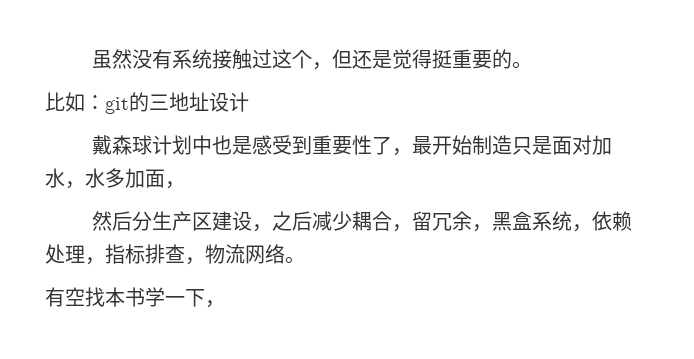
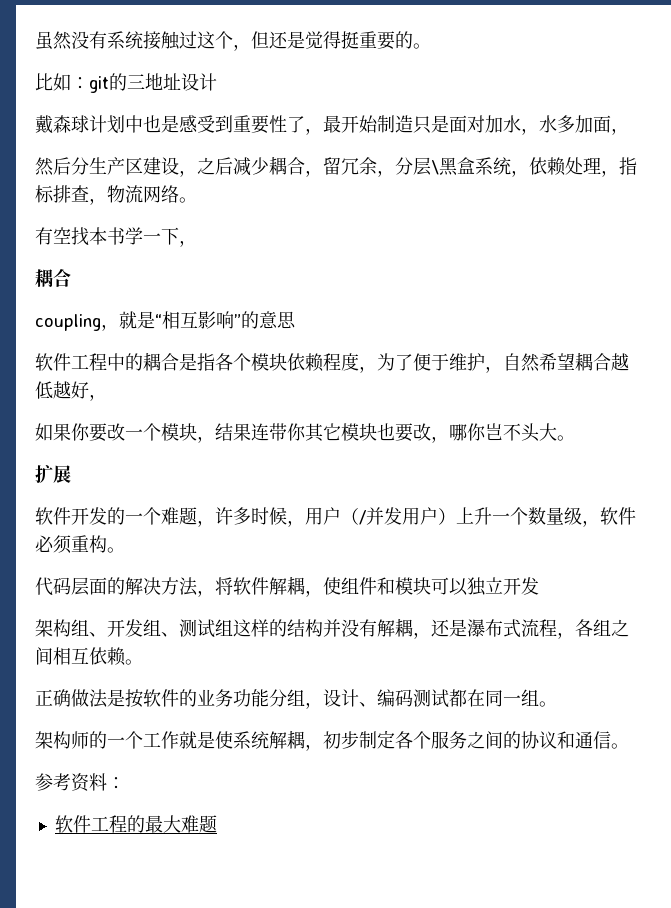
- 然后分生产区建设，之后减少耦合，留冗余，黑盒系统，依赖处理，指标排查，物流网络。
+ 然后分生产区建设，之后减少耦合，留冗余，分层\黑盒系统，依赖处理，指标排查，物流网络。
  有空找本书学一下，
+ 耦合
+ coupling，就是“相互影响”的意思
+ 软件工程中的耦合是指各个模块依赖程度，为了便于维护，自然希望耦合越低越好，
+ 如果你要改一个模块，结果连带你其它模块也要改，哪你岂不头大。
+ 扩展
+ 软件开发的一个难题，许多时候，用户（/并发用户）上升一个数量级，软件必须重构。
+ 代码层面的解决方法，将软件解耦，使组件和模块可以独立开发
+ 架构组、开发组、测试组这样的结构并没有解耦，还是瀑布式流程，各组之间相互依赖。
+ 正确做法是按软件的业务功能分组，设计、编码测试都在同一组。
+ 架构师的一个工作就是使系统解耦，初步制定各个服务之间的协议和通信。
+ 参考资料：
+ 软件工程的最大难题

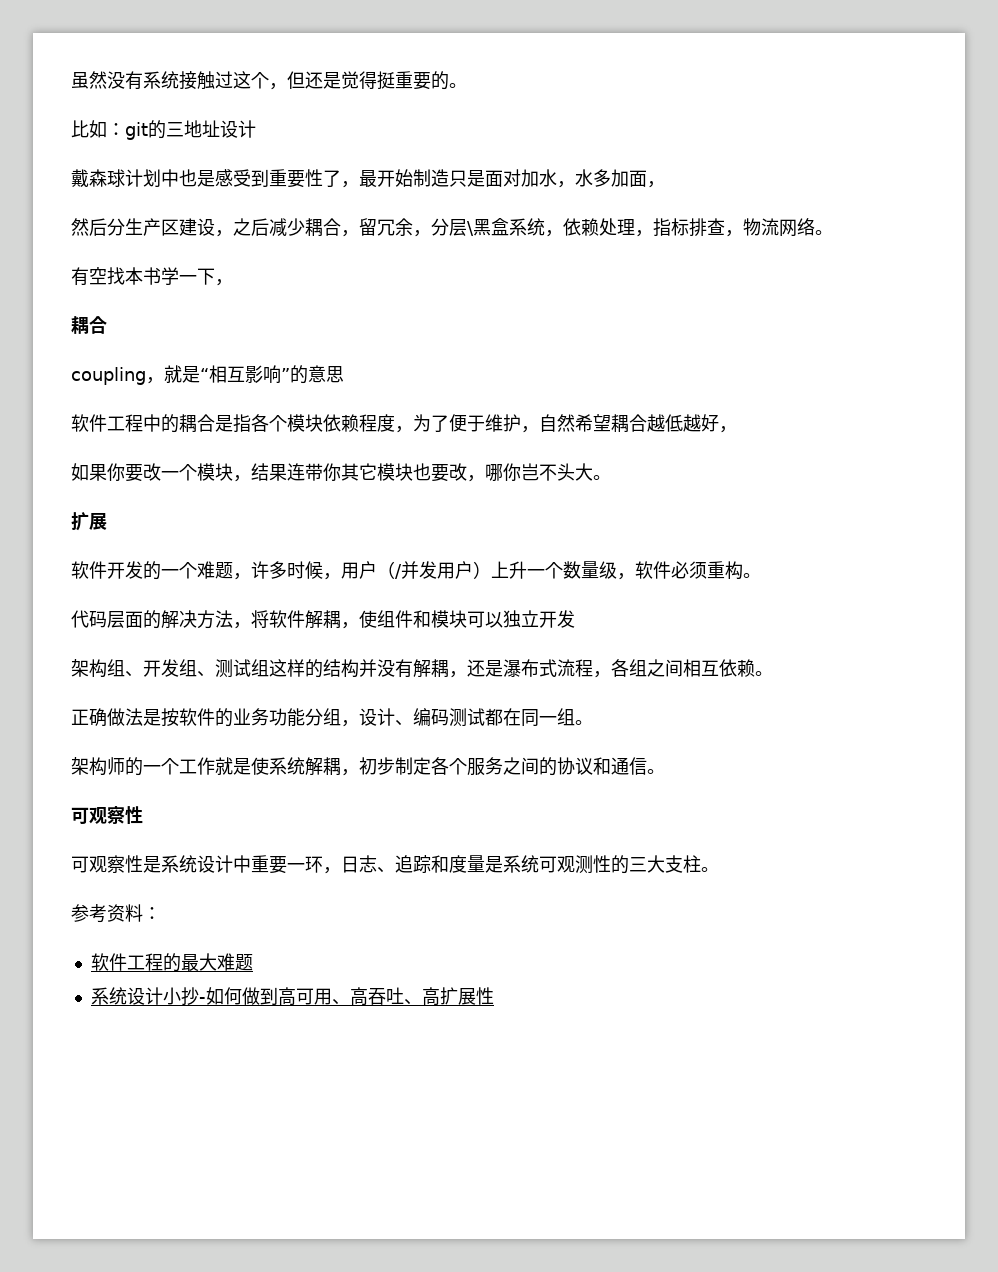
  架构师的一个工作就是使系统解耦，初步制定各个服务之间的协议和通信。
+ 可观察性
+ 可观察性是系统设计中重要一环，日志、追踪和度量是系统可观测性的三大支柱。
+ 系统设计小抄-如何做到高可用、高吞吐、高扩展性

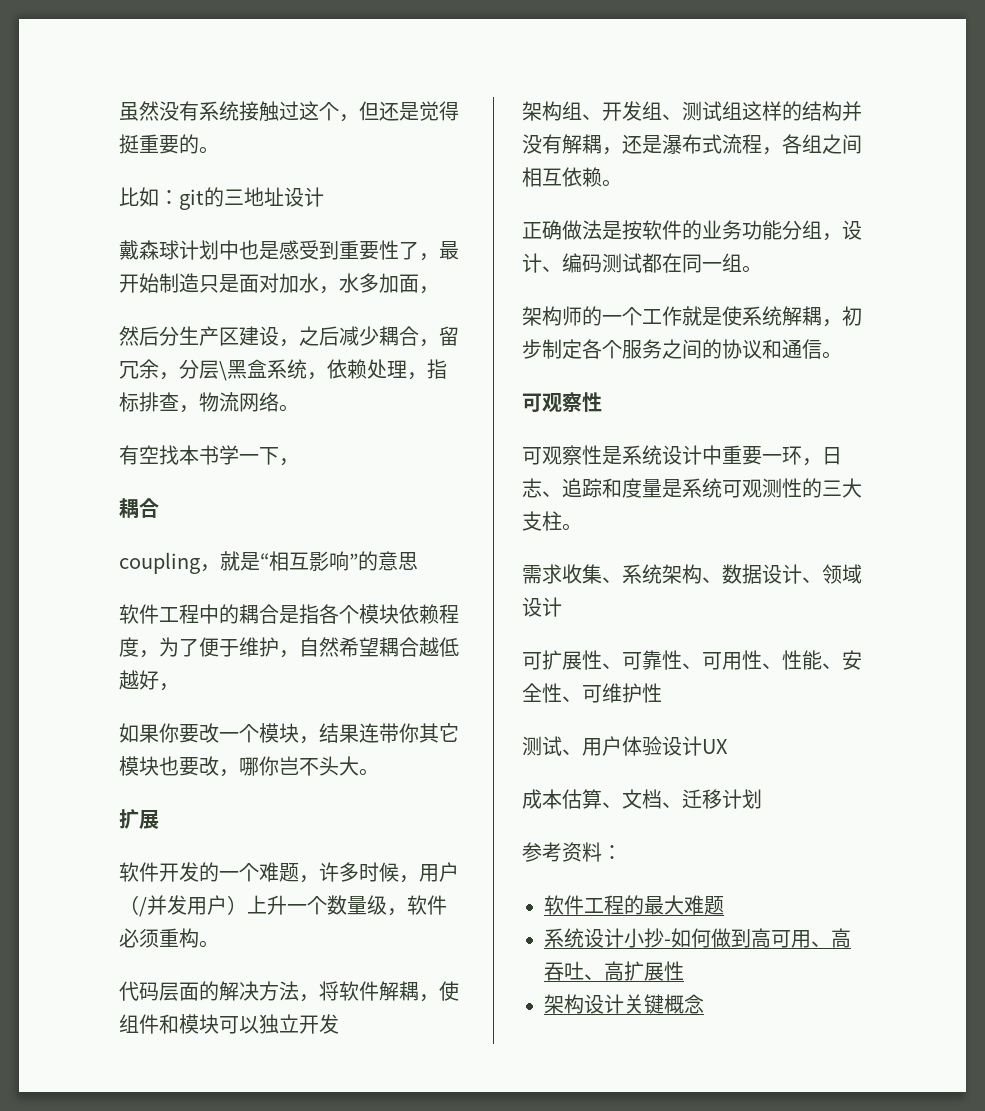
+ 需求收集、系统架构、数据设计、领域设计
+ 可扩展性、可靠性、可用性、性能、安全性、可维护性
+ 测试、用户体验设计UX
+ 成本估算、文档、迁移计划
+ 架构设计关键概念

